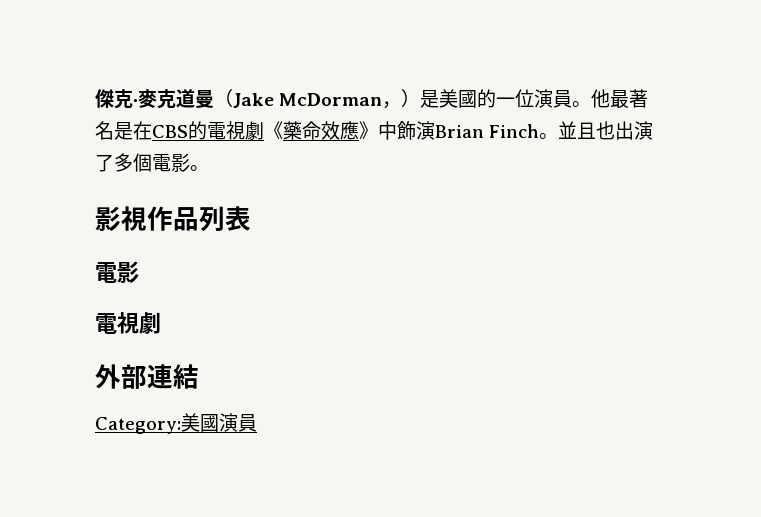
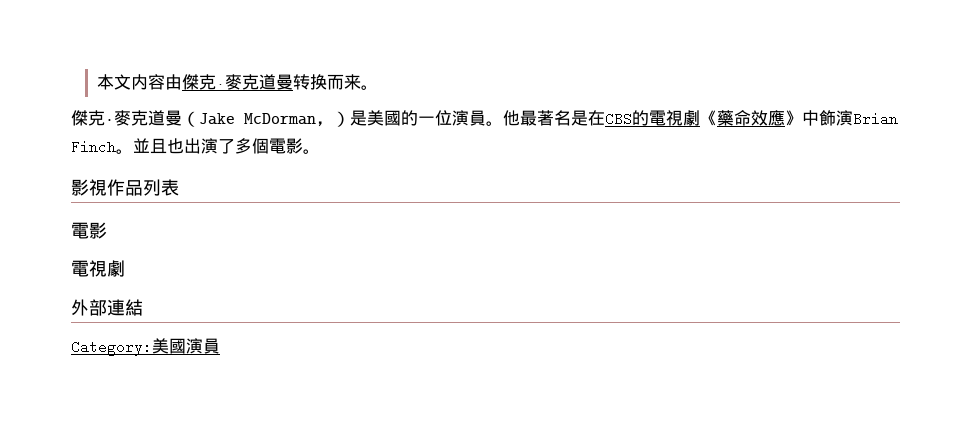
+ 本文内容由傑克·麥克道曼转换而来。

